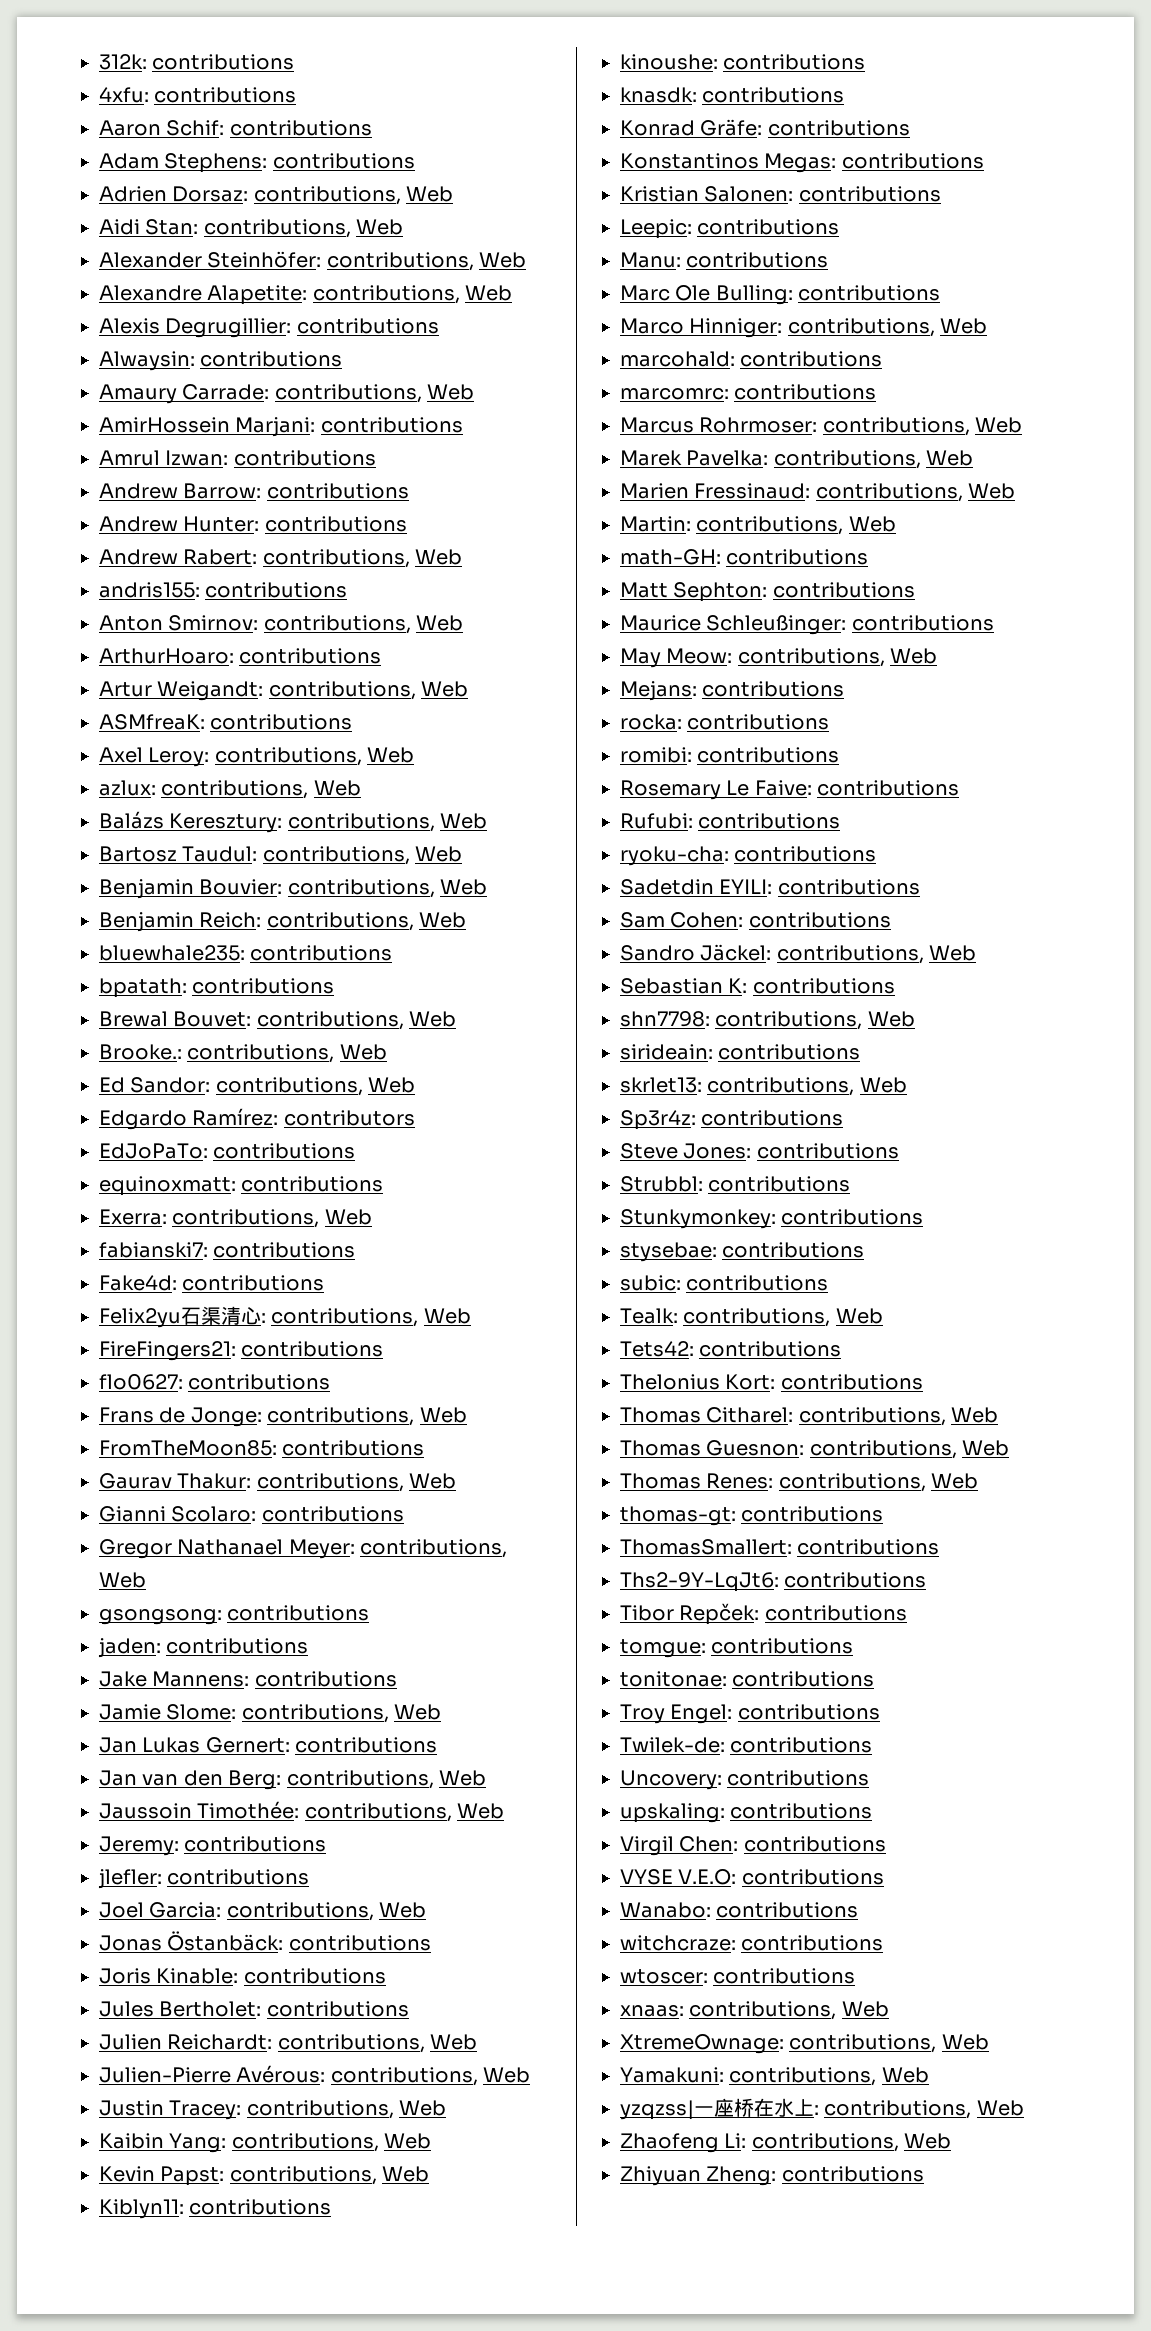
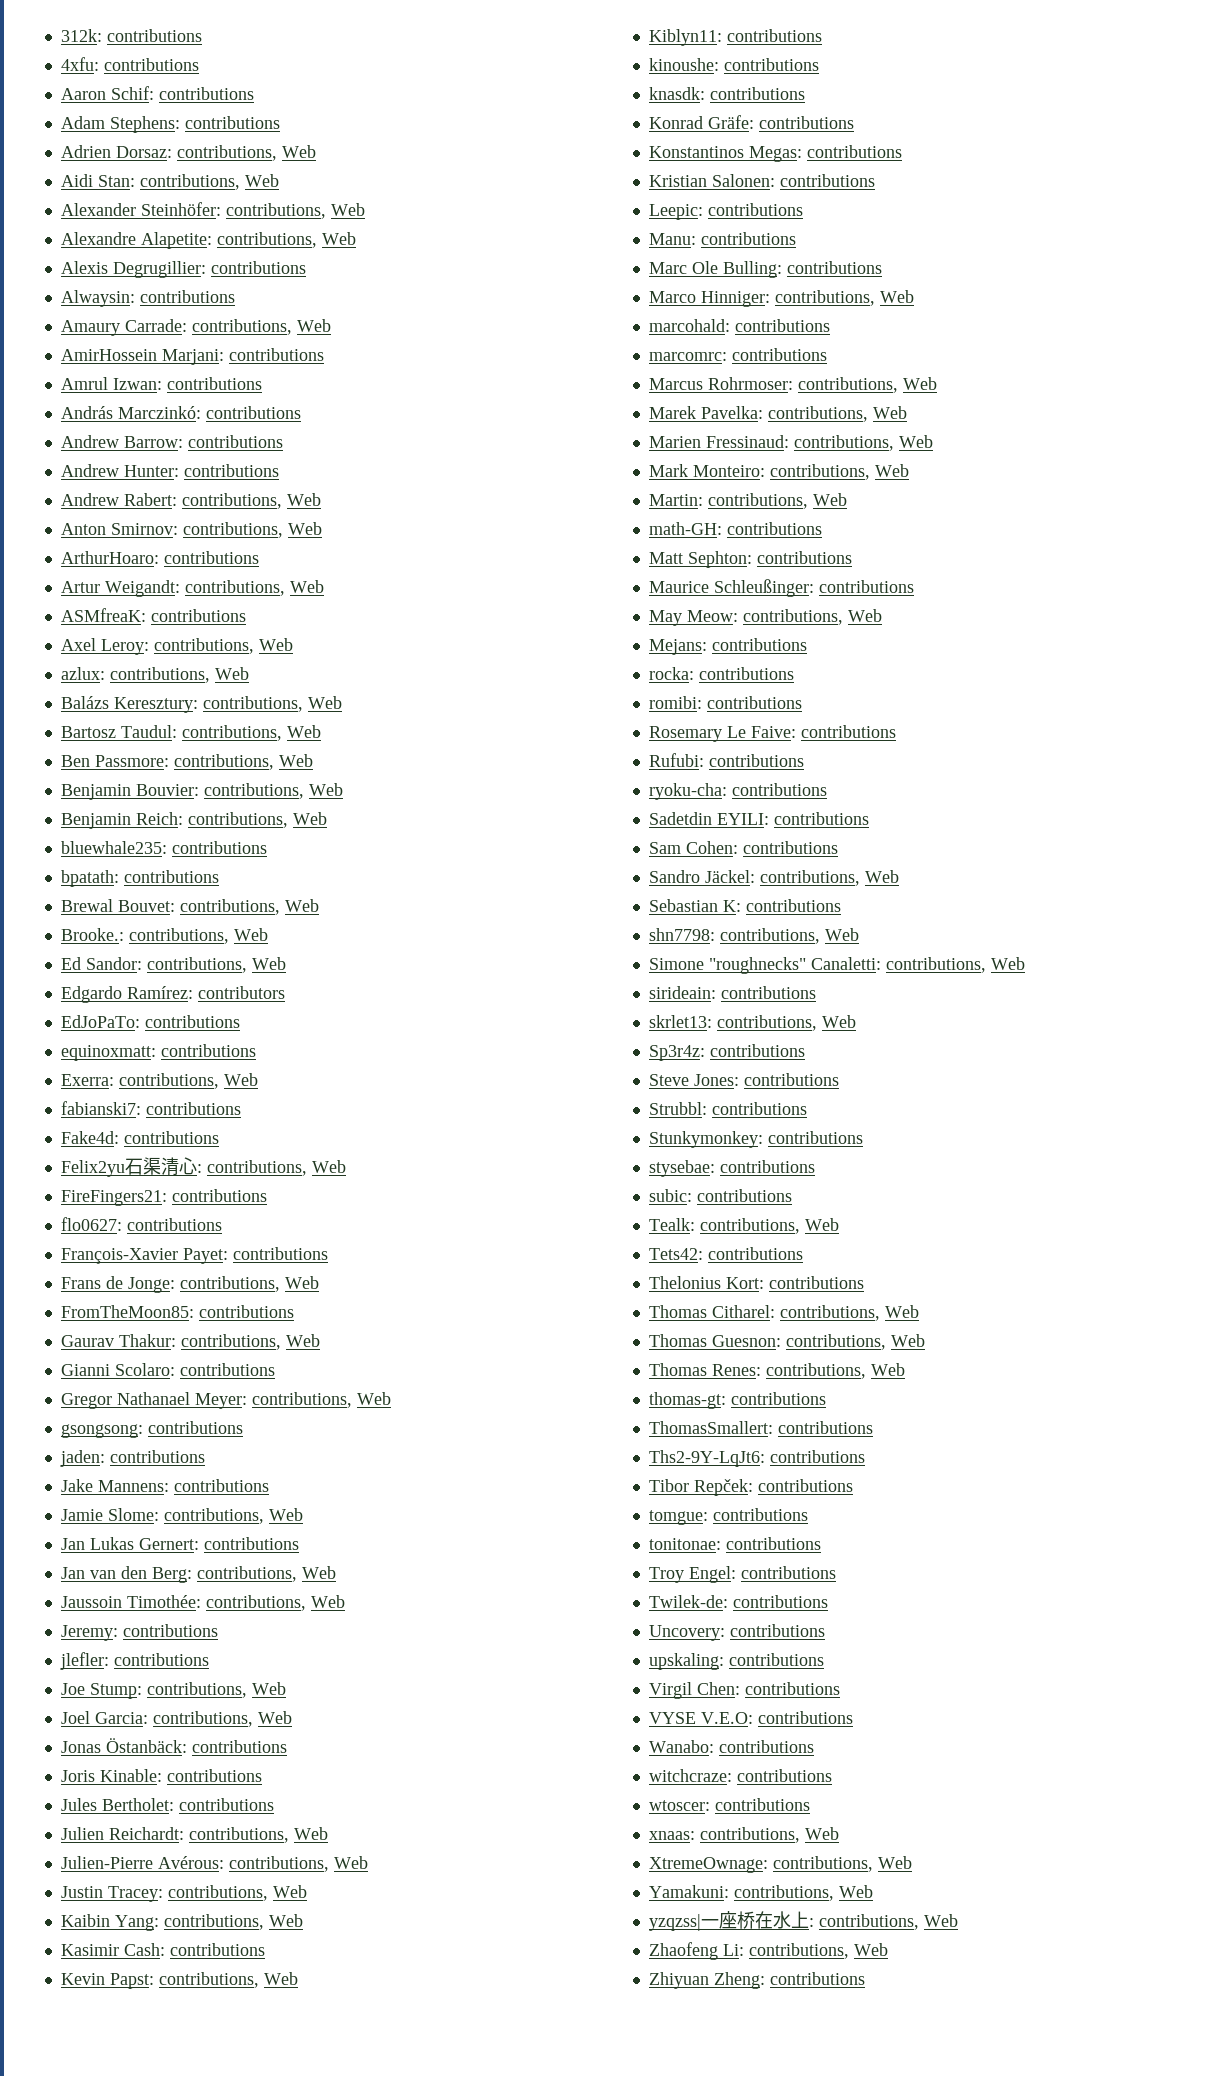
+ András Marczinkó: contributions
- andris155: contributions
+ Ben Passmore: contributions, Web
+ François-Xavier Payet: contributions
+ Joe Stump: contributions, Web
+ Kasimir Cash: contributions
+ Mark Monteiro: contributions, Web
+ Simone "roughnecks" Canaletti: contributions, Web

